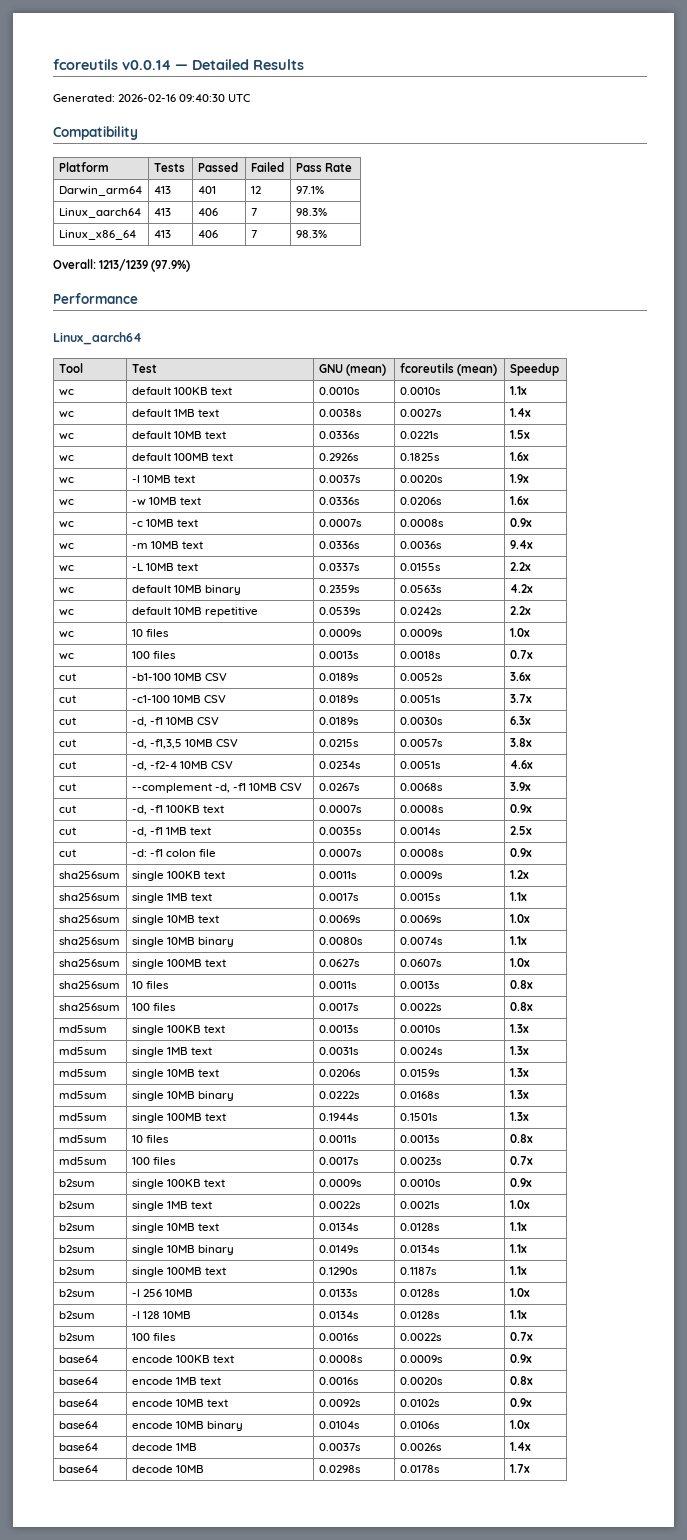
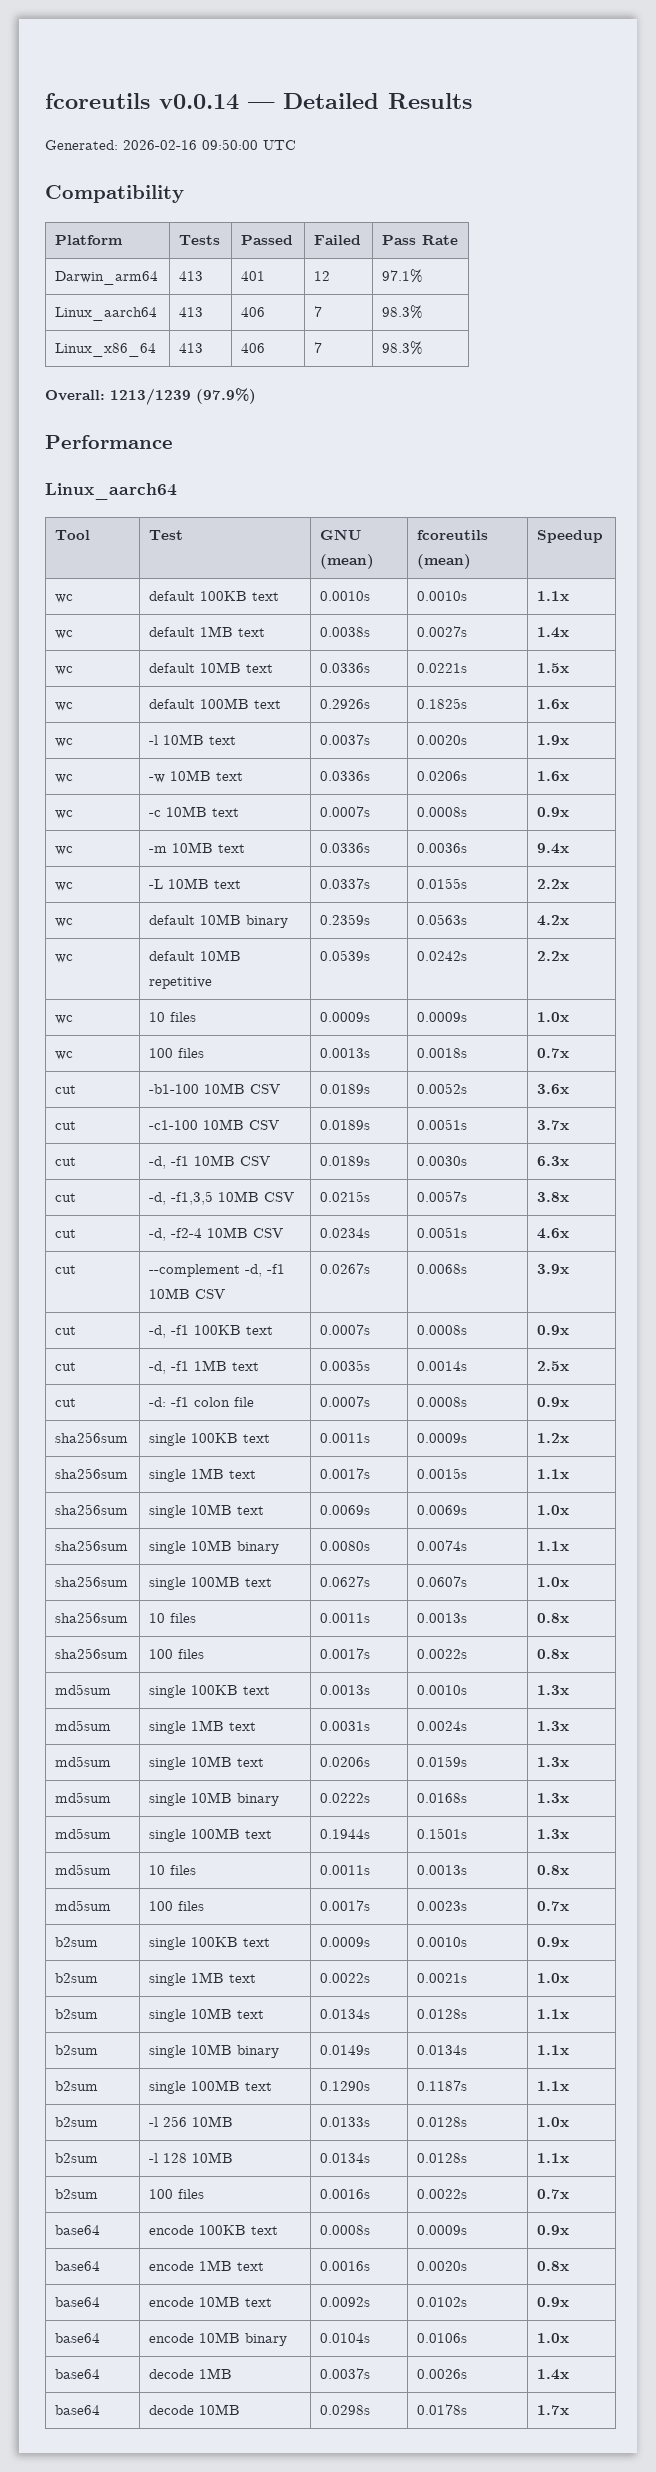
- Generated: 2026-02-16 09:40:30 UTC
+ Generated: 2026-02-16 09:50:00 UTC

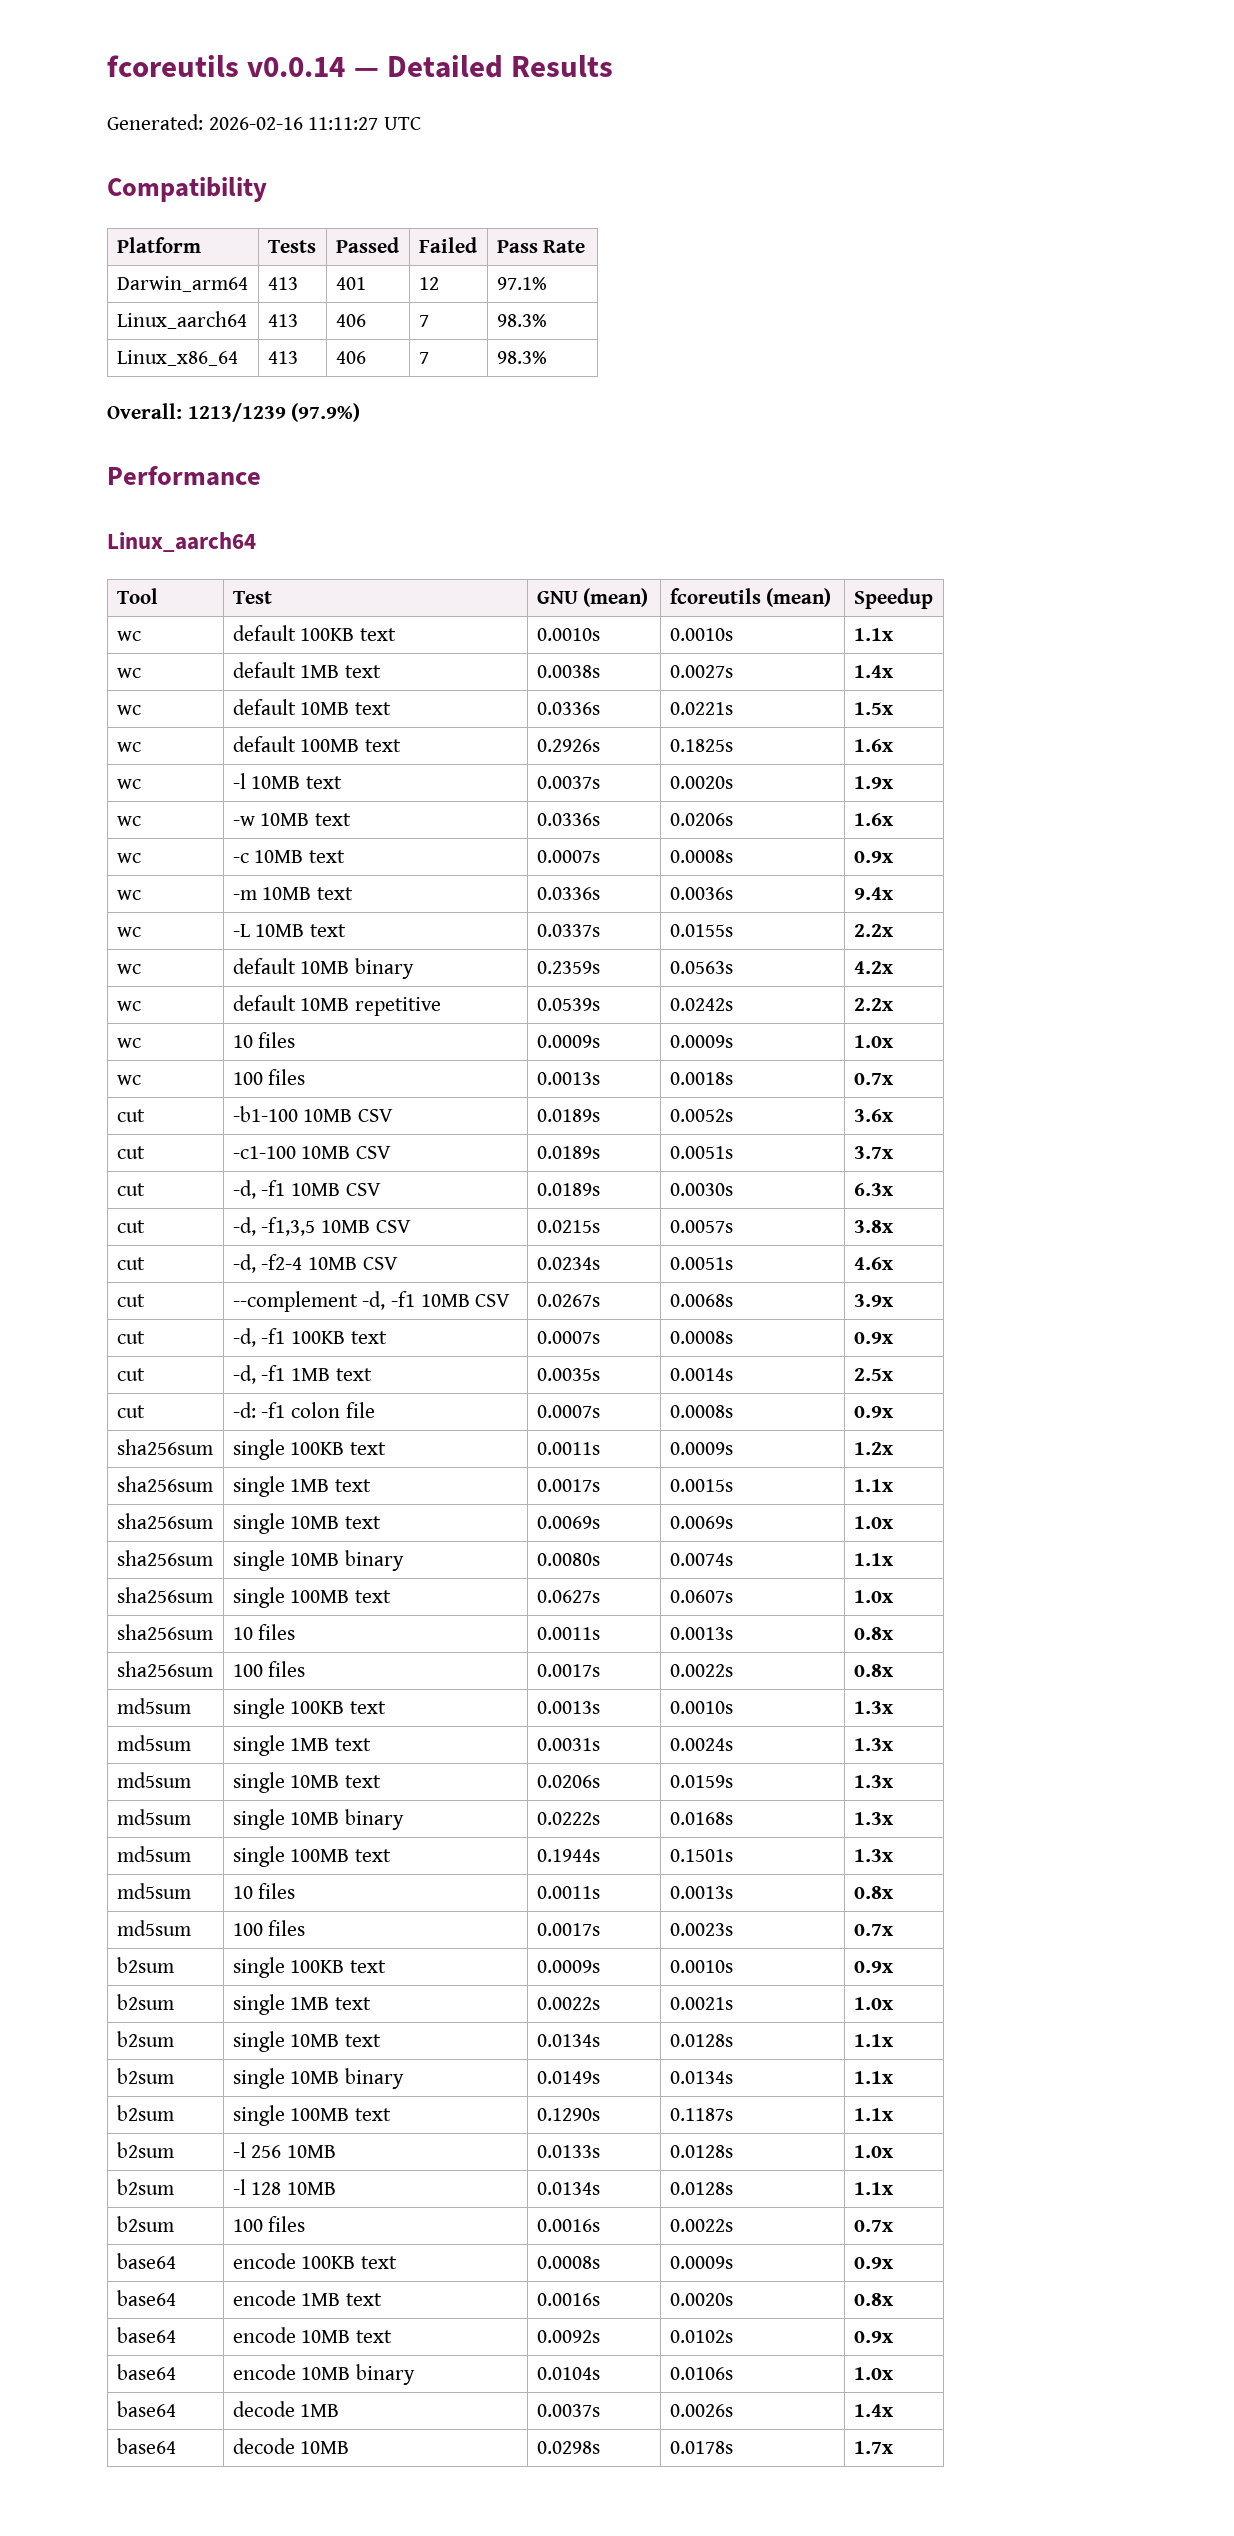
- Generated: 2026-02-16 09:50:00 UTC
+ Generated: 2026-02-16 11:11:27 UTC

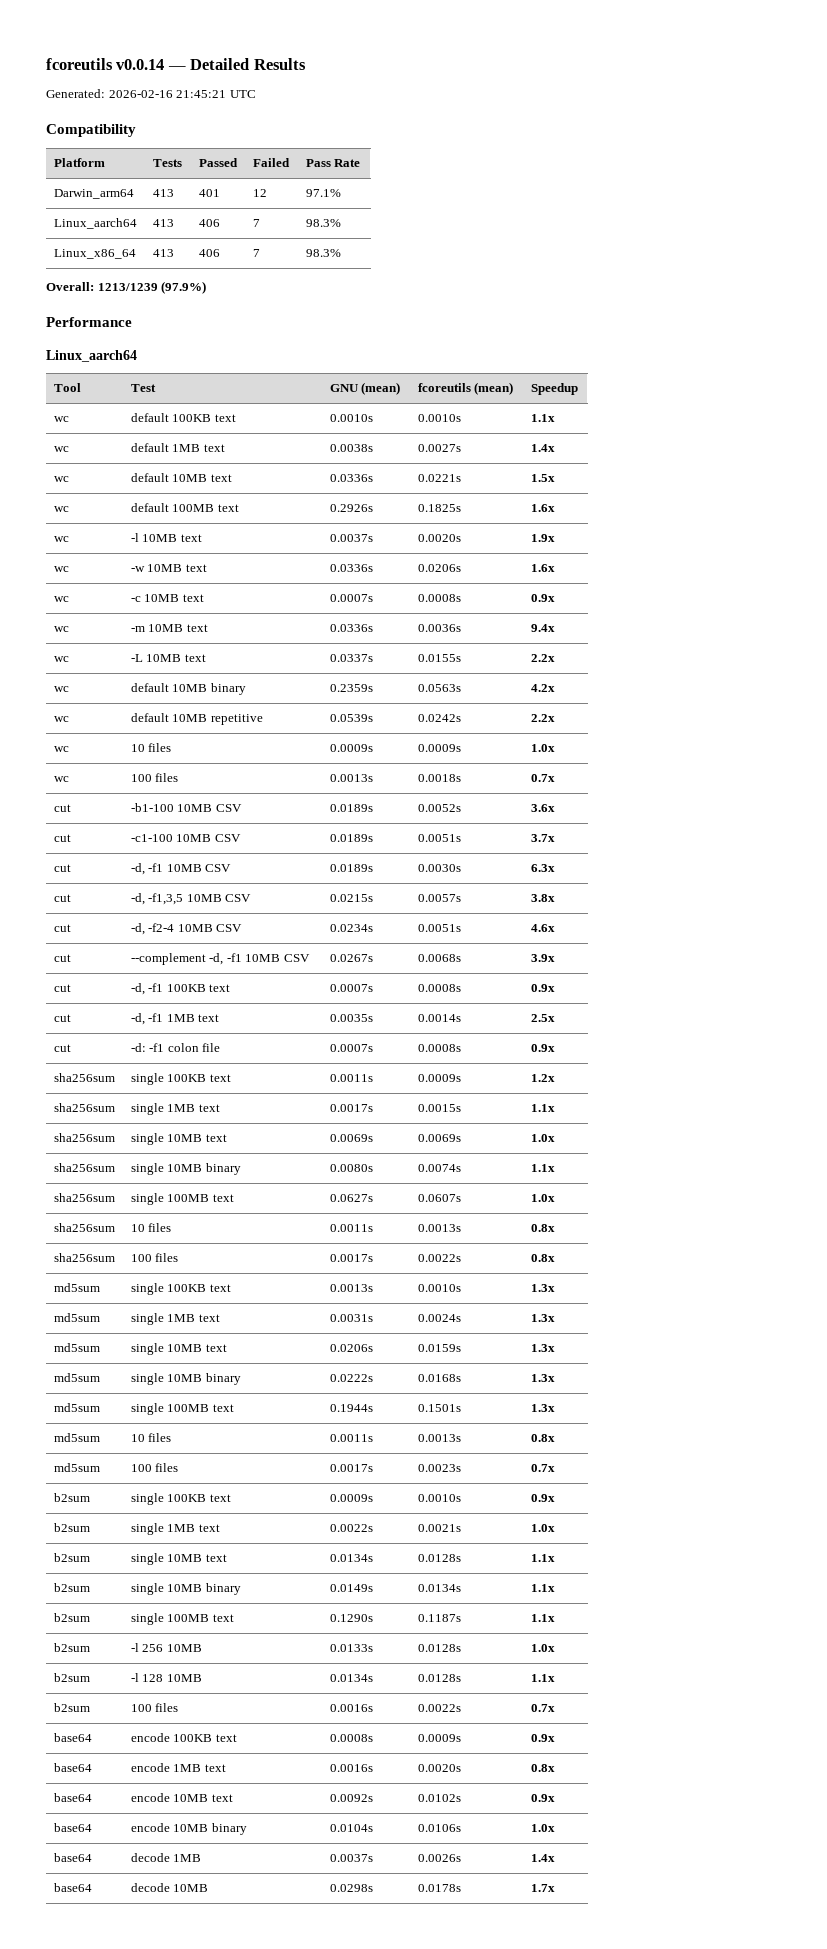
- Generated: 2026-02-16 11:11:27 UTC
+ Generated: 2026-02-16 21:45:21 UTC

